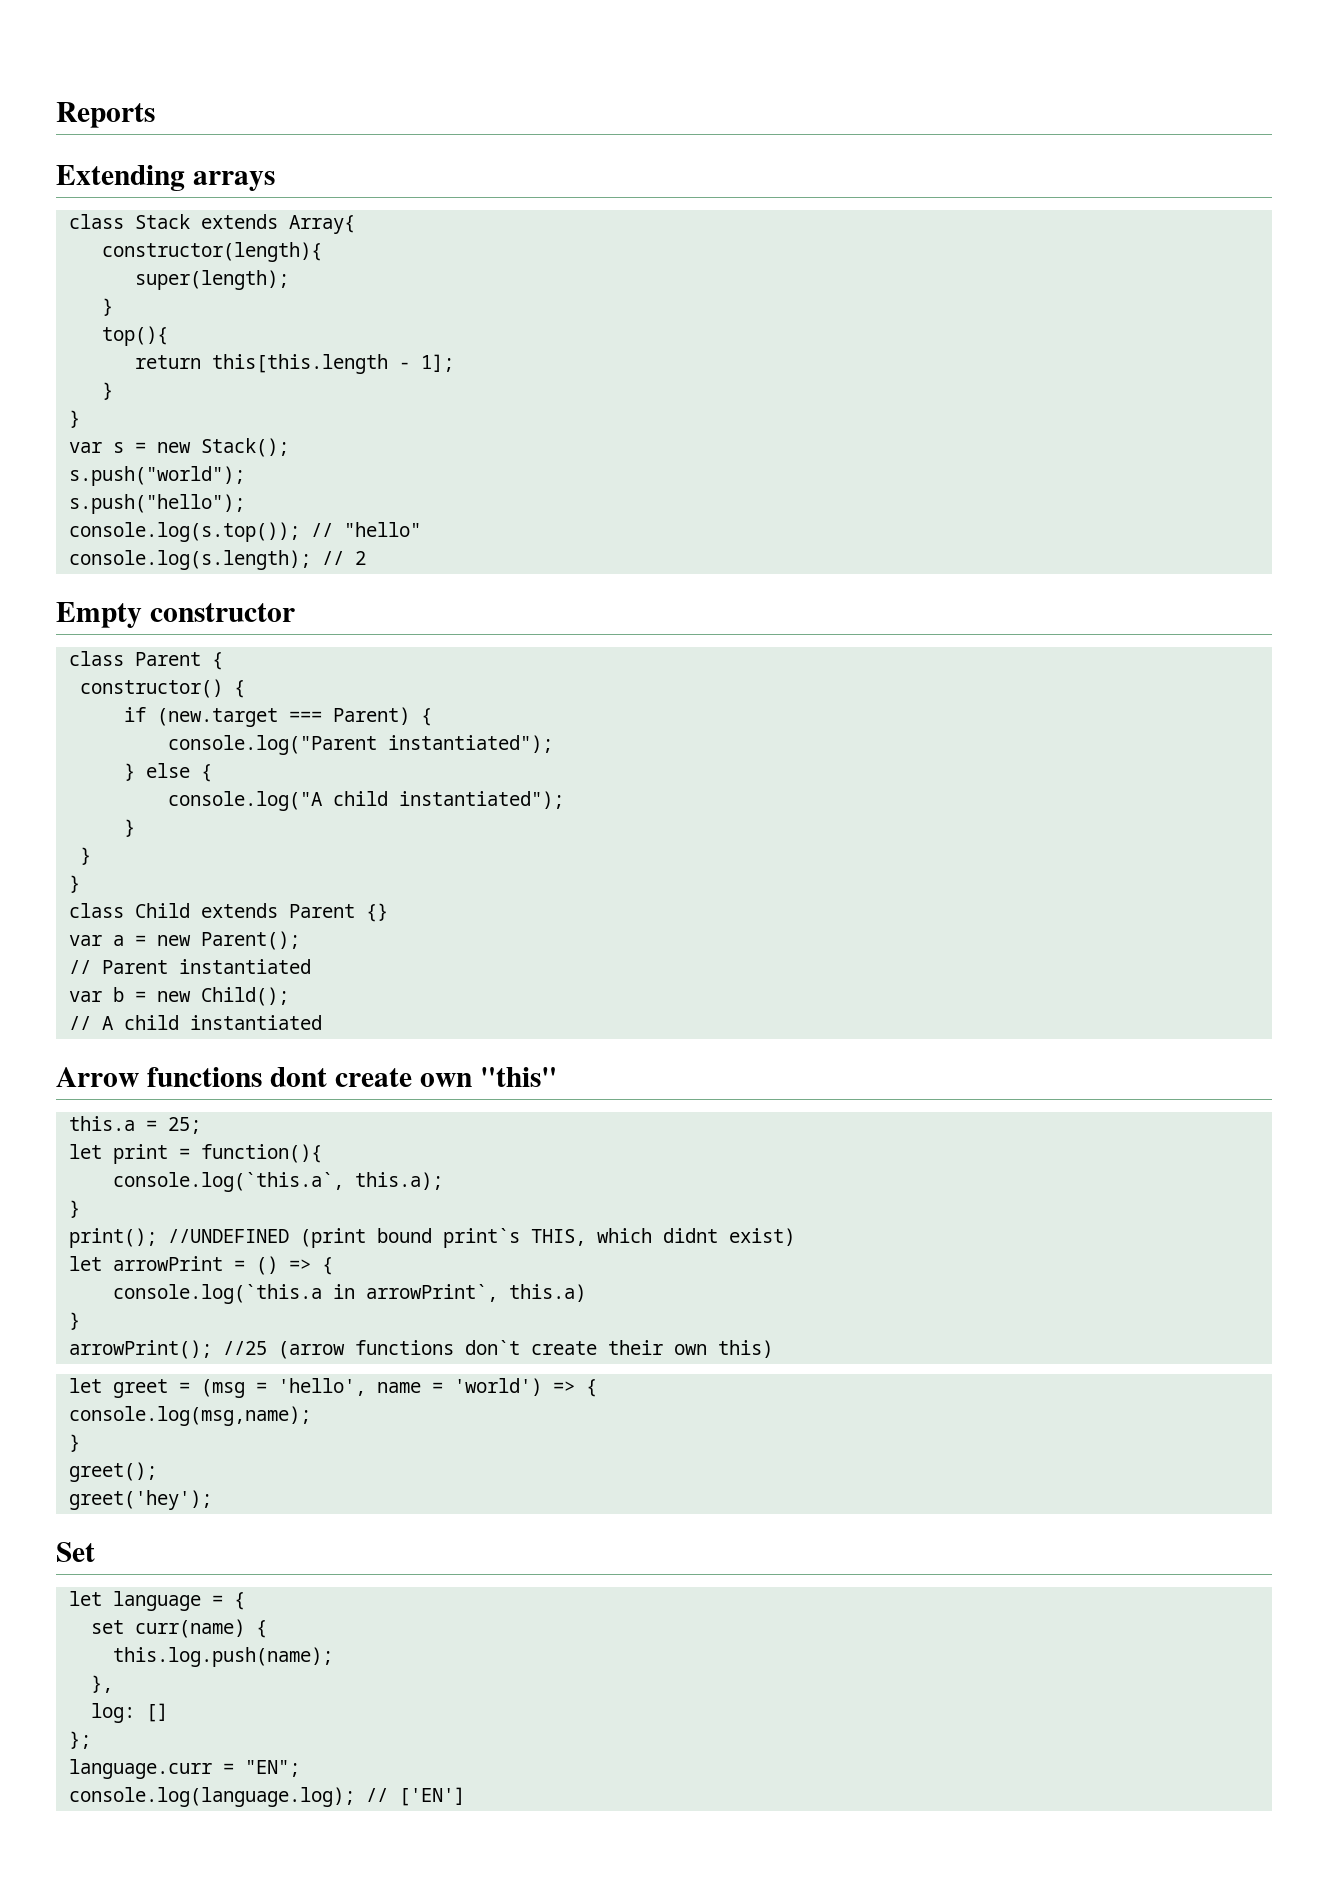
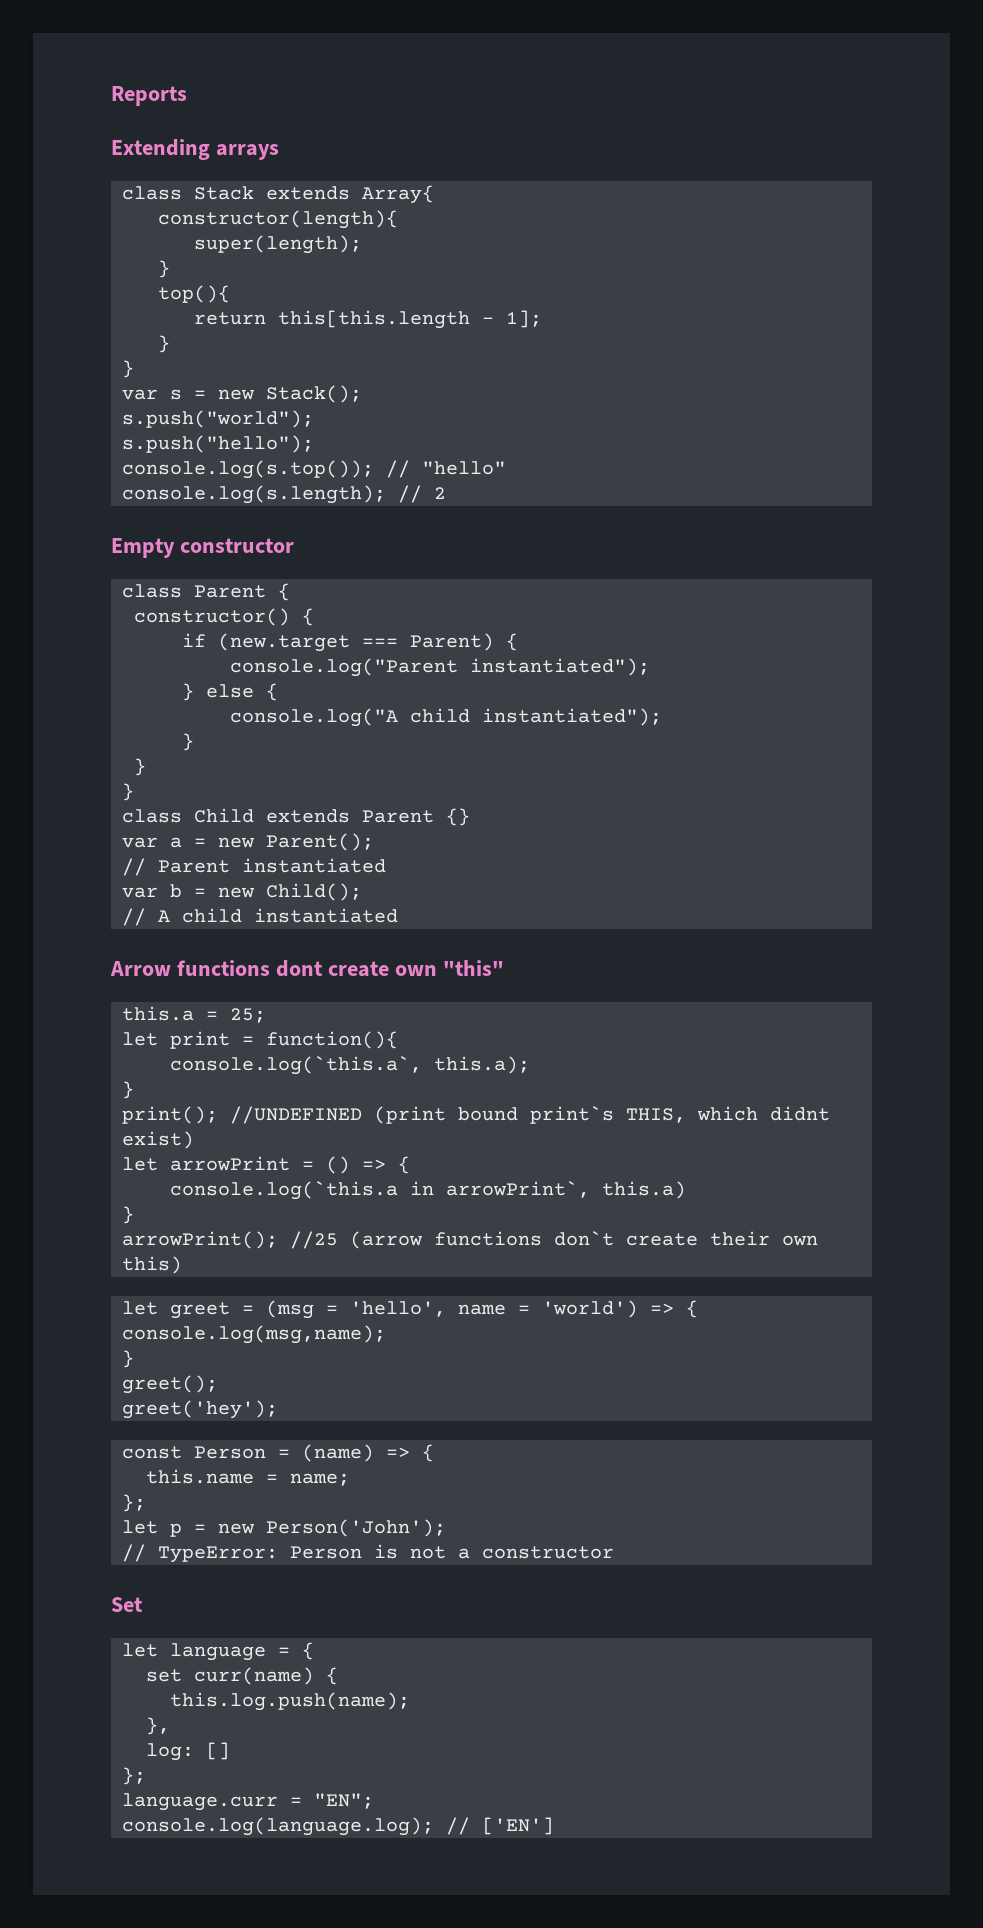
+ const Person = (name) => {
+ this.name = name;
+ };
+ let p = new Person('John');
+ // TypeError: Person is not a constructor

